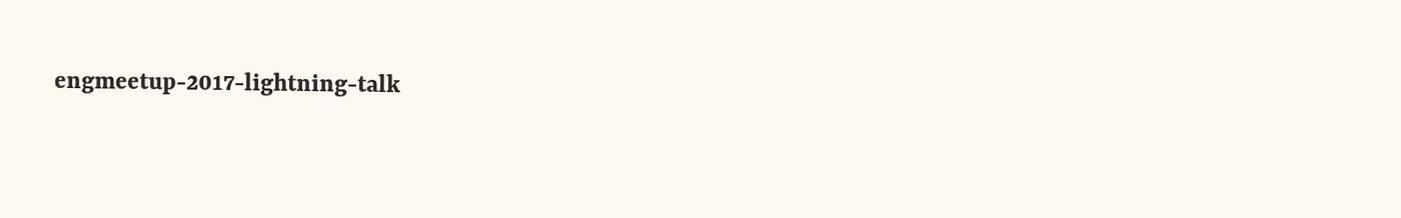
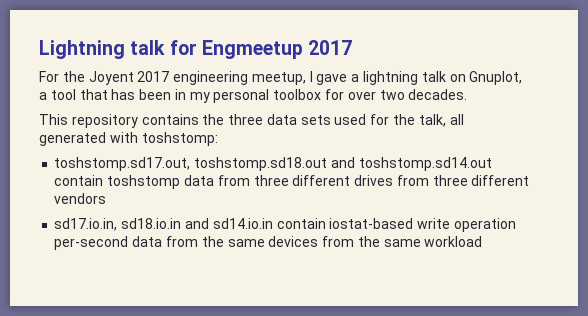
- engmeetup-2017-lightning-talk
+ Lightning talk for Engmeetup 2017
+ For the Joyent 2017 engineering meetup, I gave a lightning talk on Gnuplot, a tool that has been in my personal toolbox for over two decades.
+ This repository contains the three data sets used for the talk, all generated with toshstomp:
+ toshstomp.sd17.out, toshstomp.sd18.out and toshstomp.sd14.out contain toshstomp data from three different drives from three different vendors
+ sd17.io.in, sd18.io.in and sd14.io.in contain iostat-based write operation per-second data from the same devices from the same workload

